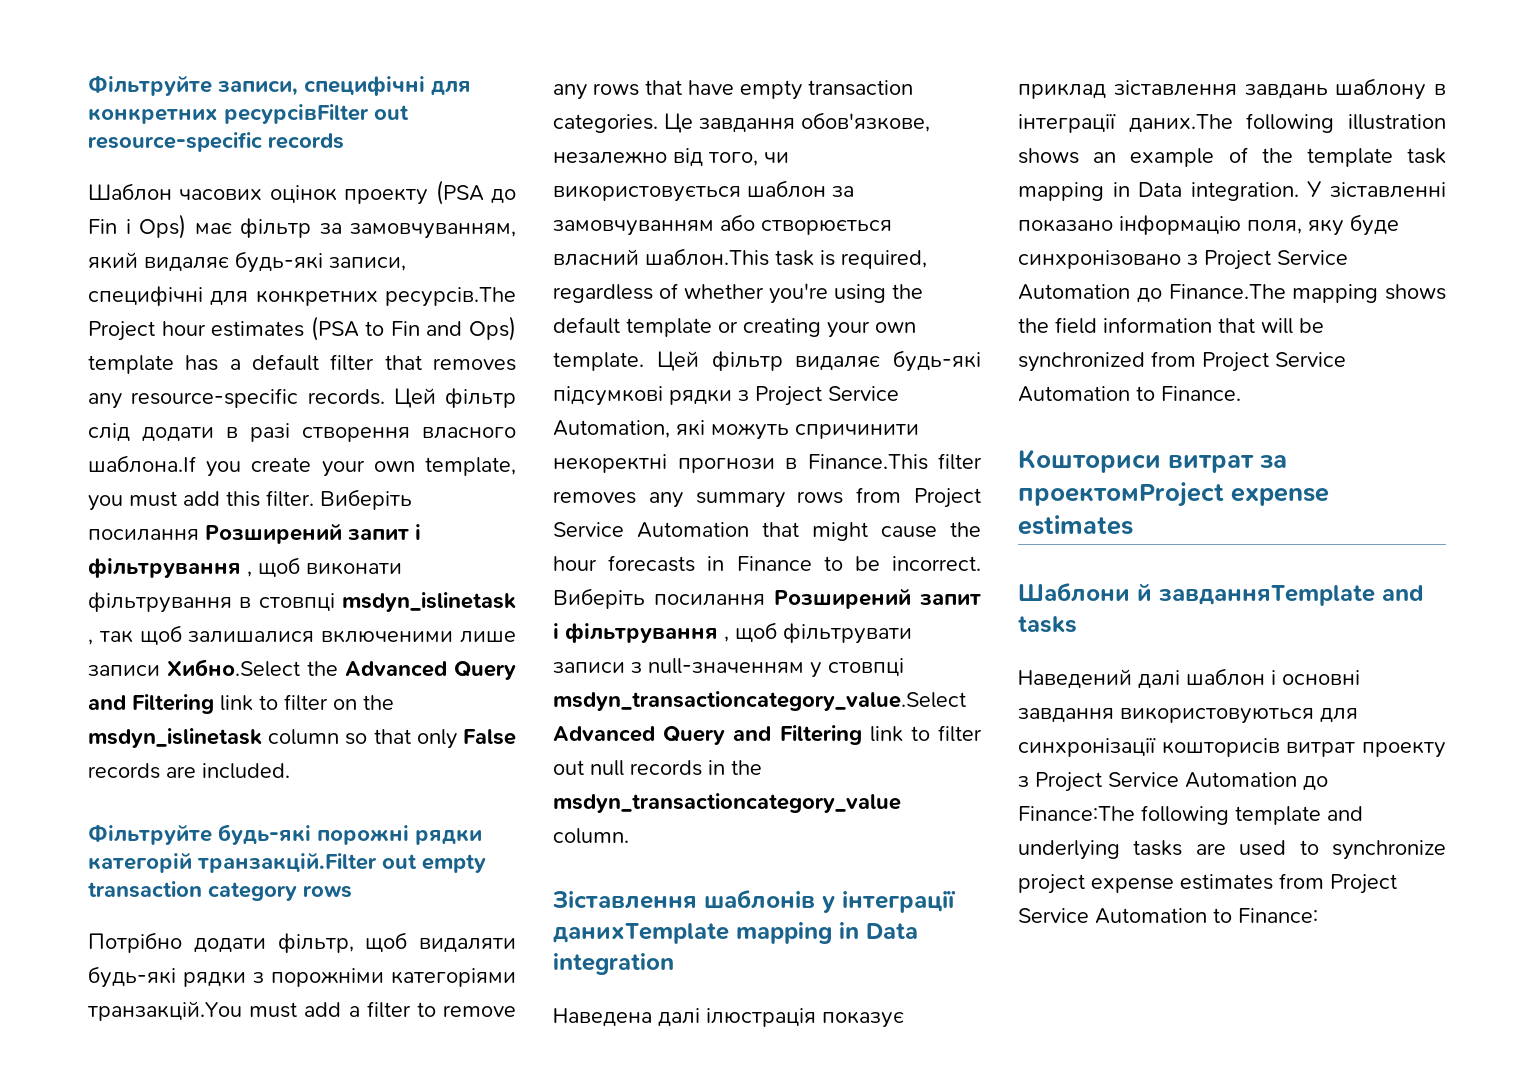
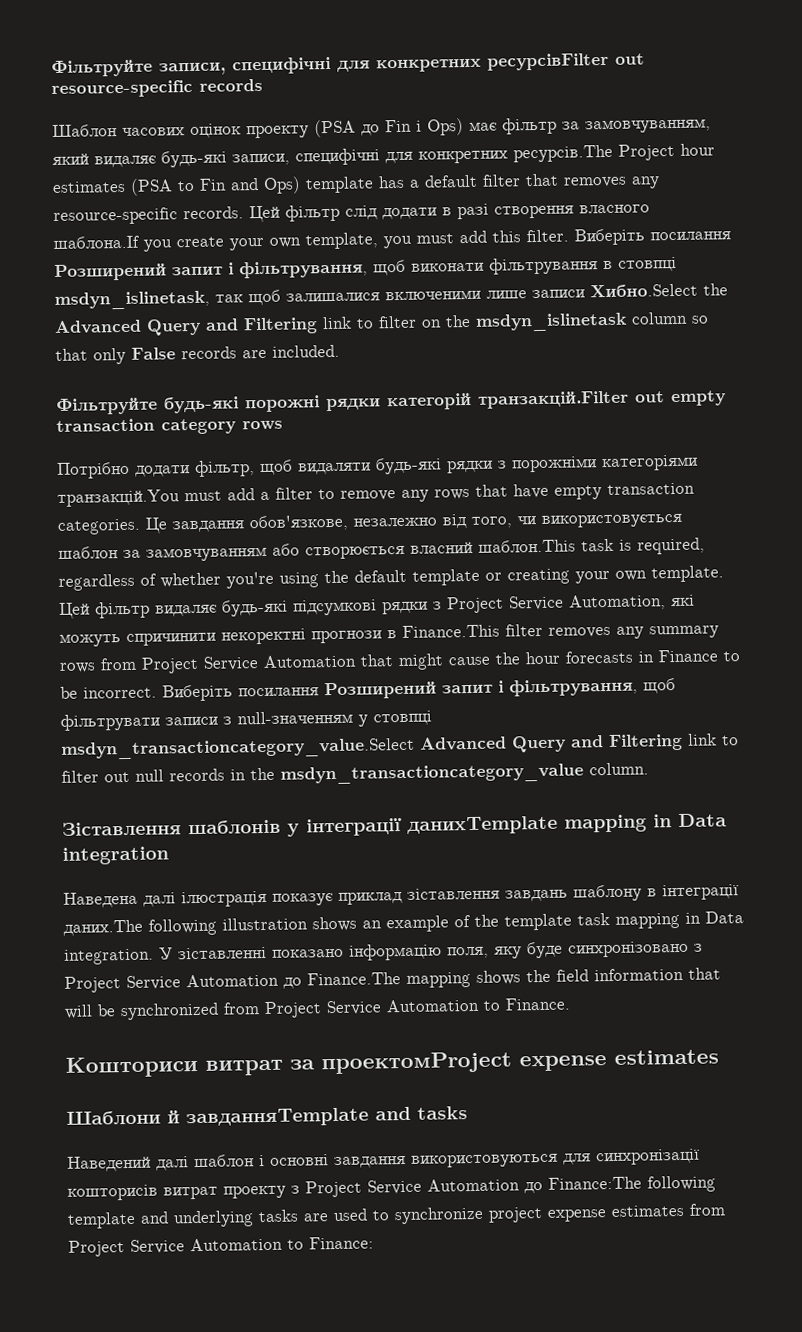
- Виберіть посилання Розширений запит і фільтрування , щоб виконати фільтрування в стовпці msdyn_islinetask , так щоб залишалися включеними лише записи Хибно.Select the Advanced Query and Filtering link to filter on the msdyn_islinetask column so that only False records are included.
+ Виберіть посилання Розширений запит і фільтрування, щоб виконати фільтрування в стовпці msdyn_islinetask, так щоб залишалися включеними лише записи Хибно.Select the Advanced Query and Filtering link to filter on the msdyn_islinetask column so that only False records are included.
- Виберіть посилання Розширений запит і фільтрування , щоб фільтрувати записи з null-значенням у стовпці msdyn_transactioncategory_value.Select Advanced Query and Filtering link to filter out null records in the msdyn_transactioncategory_value column.
+ Виберіть посилання Розширений запит і фільтрування, щоб фільтрувати записи з null-значенням у стовпці msdyn_transactioncategory_value.Select Advanced Query and Filtering link to filter out null records in the msdyn_transactioncategory_value column.

